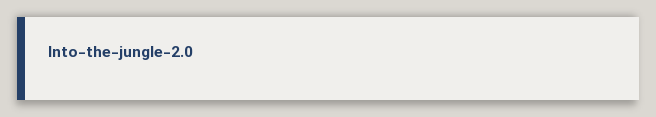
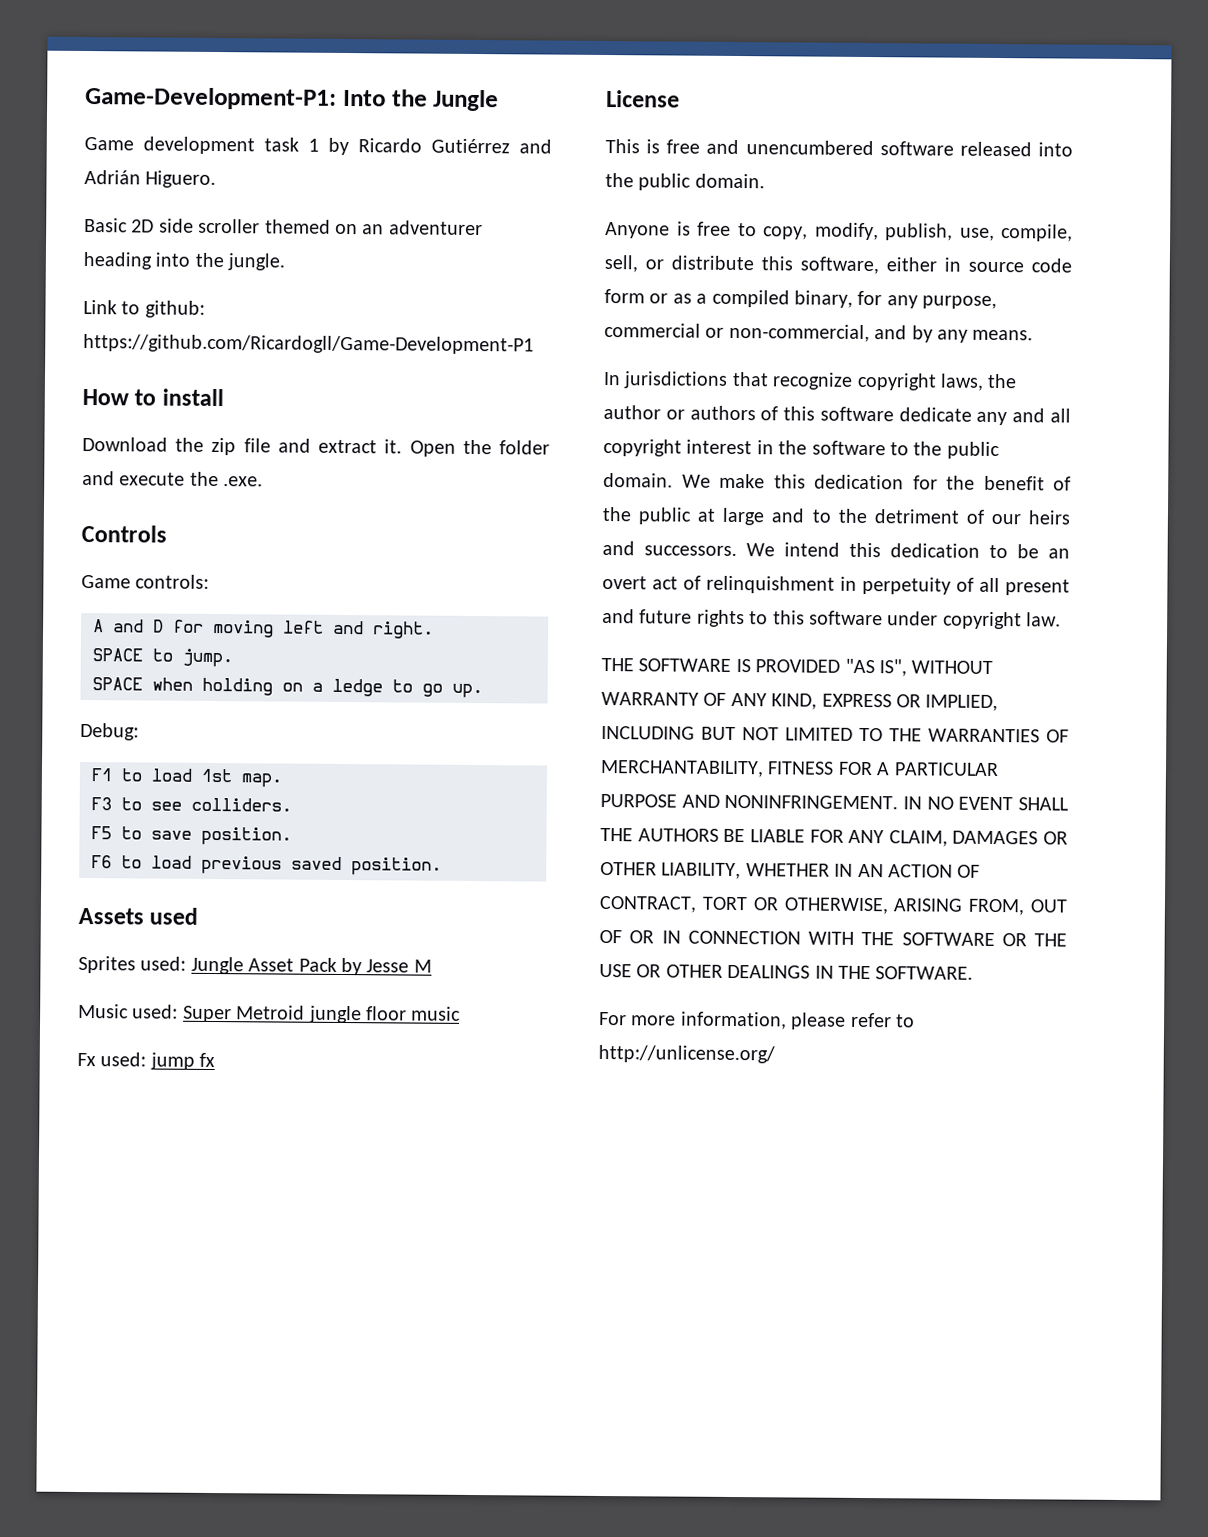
- Into-the-jungle-2.0
+ Game-Development-P1: Into the Jungle
+ Game development task 1 by Ricardo Gutiérrez and Adrián Higuero.
+ Basic 2D side scroller themed on an adventurer heading into the jungle.
+ Link to github: https://github.com/Ricardogll/Game-Development-P1
+ How to install
+ Download the zip file and extract it. Open the folder and execute the .exe.
+ Controls
+ Game controls:
+ A and D for moving left and right.
+ SPACE to jump.
+ SPACE when holding on a ledge to go up.
+ Debug:
+ F1 to load 1st map.
+ F3 to see colliders.
+ F5 to save position.
+ F6 to load previous saved position.
+ Assets used
+ Sprites used: Jungle Asset Pack by Jesse M
+ Music used: Super Metroid jungle floor music
+ Fx used: jump fx
+ License
+ This is free and unencumbered software released into the public domain.
+ Anyone is free to copy, modify, publish, use, compile, sell, or distribute this software, either in source code form or as a compiled binary, for any purpose, commercial or non-commercial, and by any means.
+ In jurisdictions that recognize copyright laws, the author or authors of this software dedicate any and all copyright interest in the software to the public domain. We make this dedication for the benefit of the public at large and to the detriment of our heirs and successors. We intend this dedication to be an overt act of relinquishment in perpetuity of all present and future rights to this software under copyright law.
+ THE SOFTWARE IS PROVIDED "AS IS", WITHOUT WARRANTY OF ANY KIND, EXPRESS OR IMPLIED, INCLUDING BUT NOT LIMITED TO THE WARRANTIES OF MERCHANTABILITY, FITNESS FOR A PARTICULAR PURPOSE AND NONINFRINGEMENT. IN NO EVENT SHALL THE AUTHORS BE LIABLE FOR ANY CLAIM, DAMAGES OR OTHER LIABILITY, WHETHER IN AN ACTION OF CONTRACT, TORT OR OTHERWISE, ARISING FROM, OUT OF OR IN CONNECTION WITH THE SOFTWARE OR THE USE OR OTHER DEALINGS IN THE SOFTWARE.
+ For more information, please refer to http://unlicense.org/

